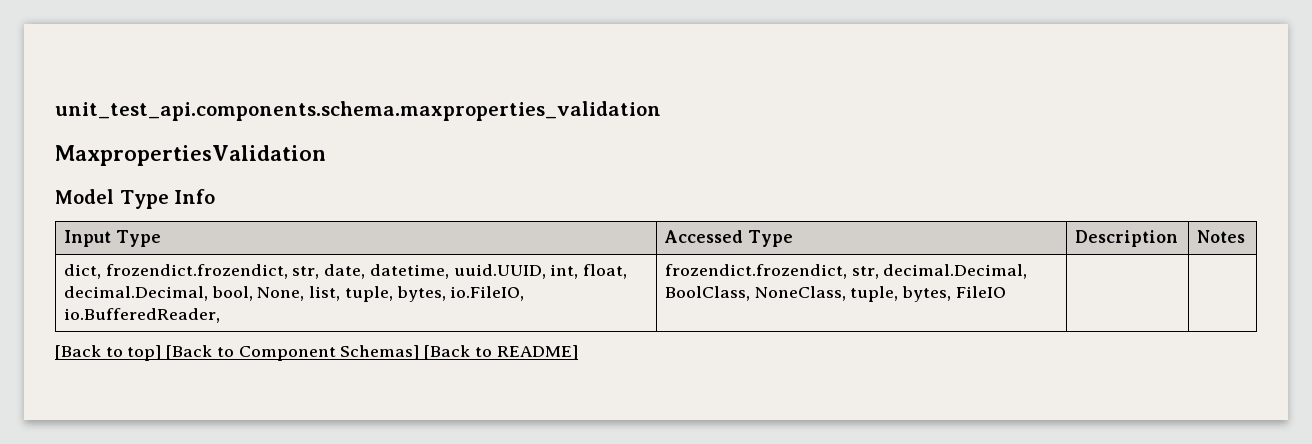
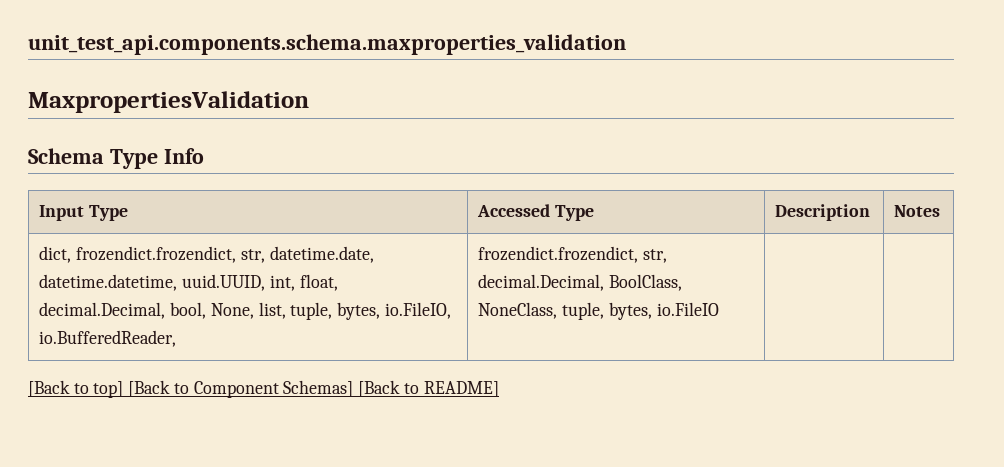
- Model Type Info
+ Schema Type Info
- dict, frozendict.frozendict, str, date, datetime, uuid.UUID, int, float, decimal.Decimal, bool, None, list, tuple, bytes, io.FileIO, io.BufferedReader, | frozendict.frozendict, str, decimal.Decimal, BoolClass, NoneClass, tuple, bytes, FileIO | |
+ dict, frozendict.frozendict, str, datetime.date, datetime.datetime, uuid.UUID, int, float, decimal.Decimal, bool, None, list, tuple, bytes, io.FileIO, io.BufferedReader, | frozendict.frozendict, str, decimal.Decimal, BoolClass, NoneClass, tuple, bytes, io.FileIO | |

